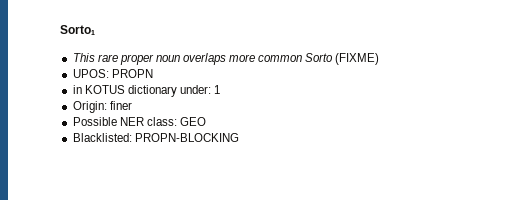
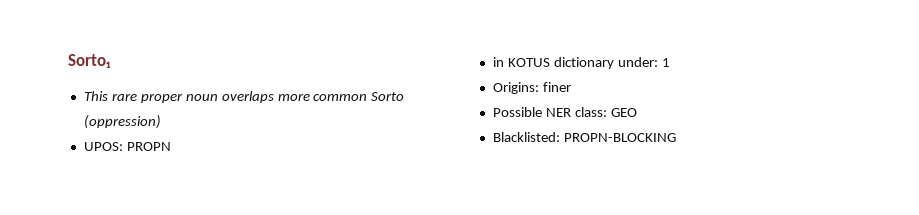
- This rare proper noun overlaps more common Sorto (FIXME)
+ This rare proper noun overlaps more common Sorto (oppression)
- Origin: finer
+ Origins: finer

